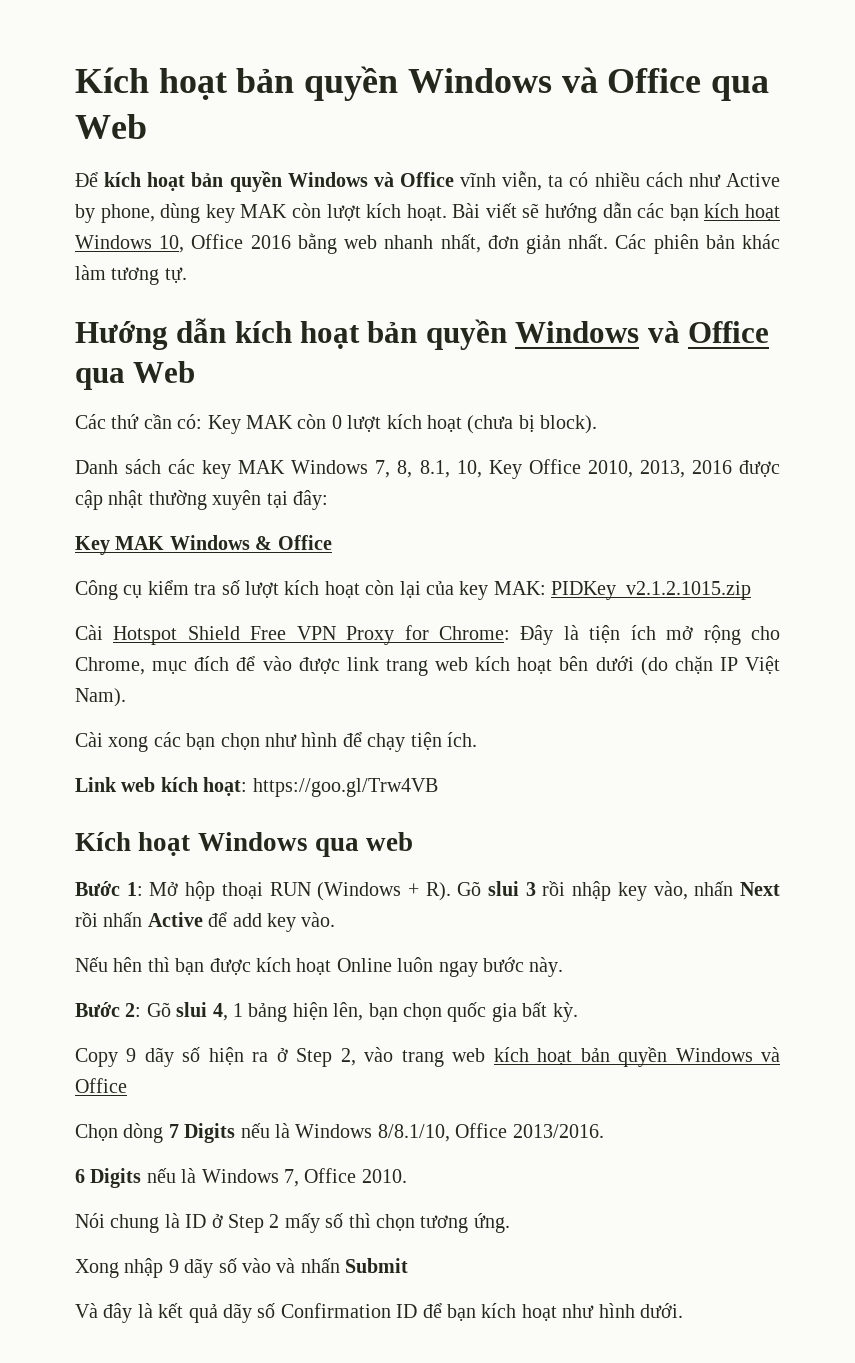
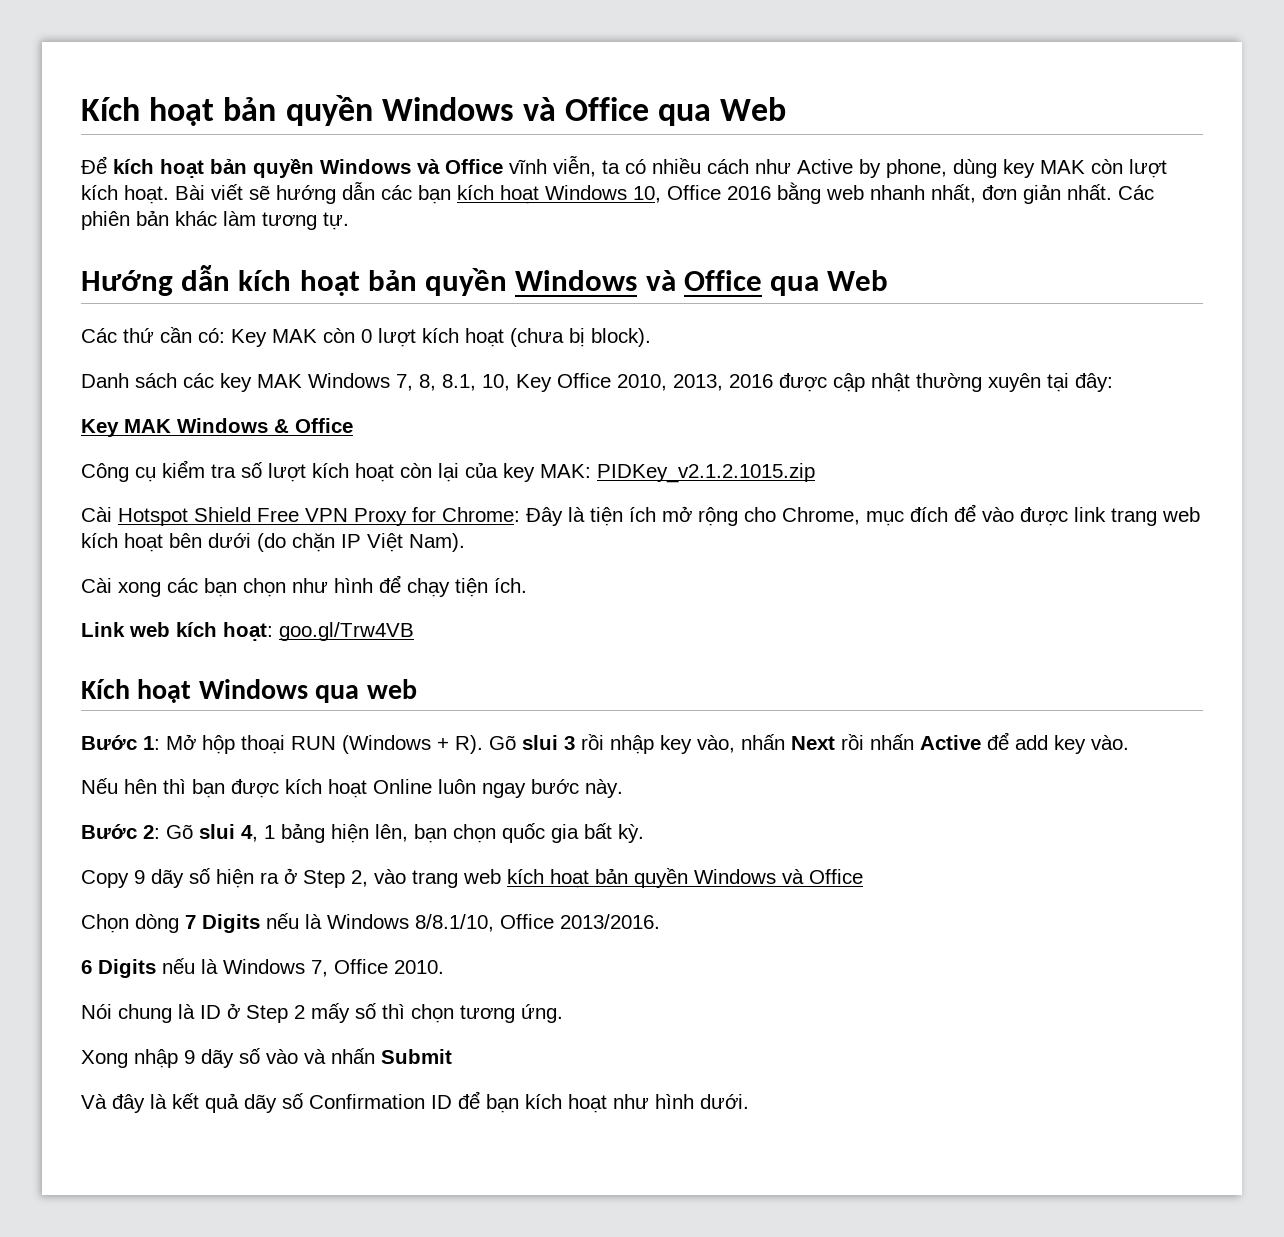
- Link web kích hoạt: https://goo.gl/Trw4VB
+ Link web kích hoạt: goo.gl/Trw4VB

